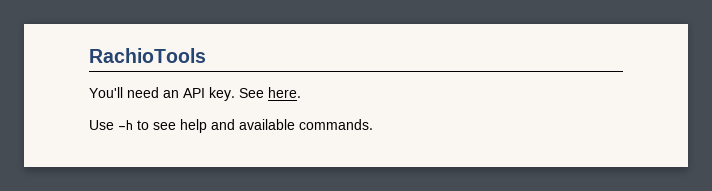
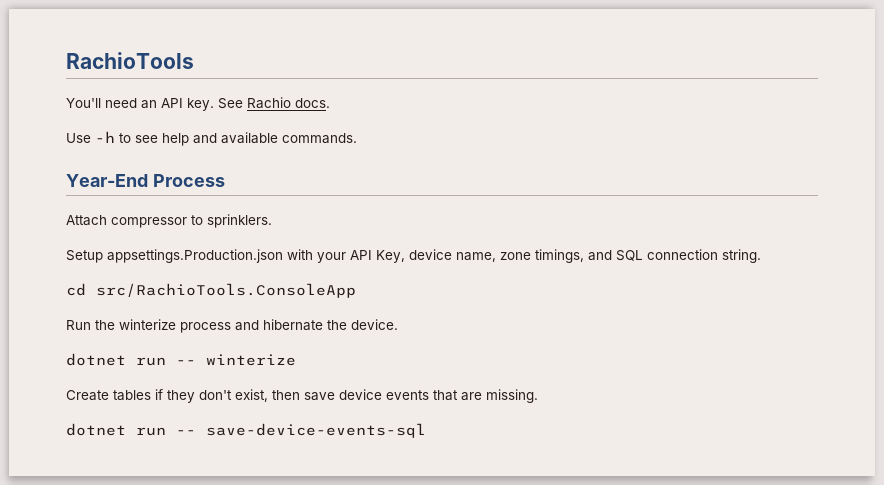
- See here.
+ See Rachio docs.
+ Year-End Process
+ Attach compressor to sprinklers.
+ Setup appsettings.Production.json with your API Key, device name, zone timings, and SQL connection string.
+ cd src/RachioTools.ConsoleApp
+ Run the winterize process and hibernate the device.
+ dotnet run -- winterize
+ Create tables if they don't exist, then save device events that are missing.
+ dotnet run -- save-device-events-sql

